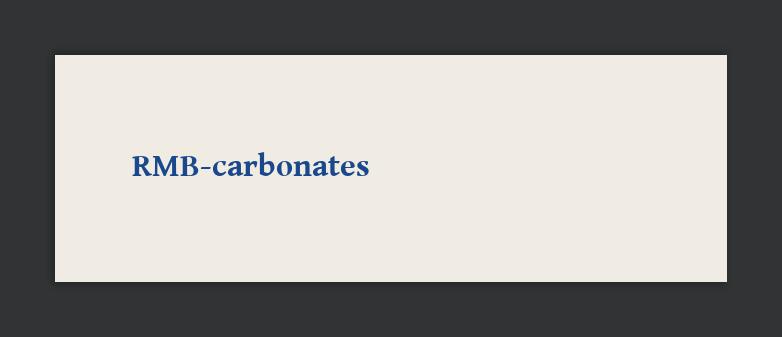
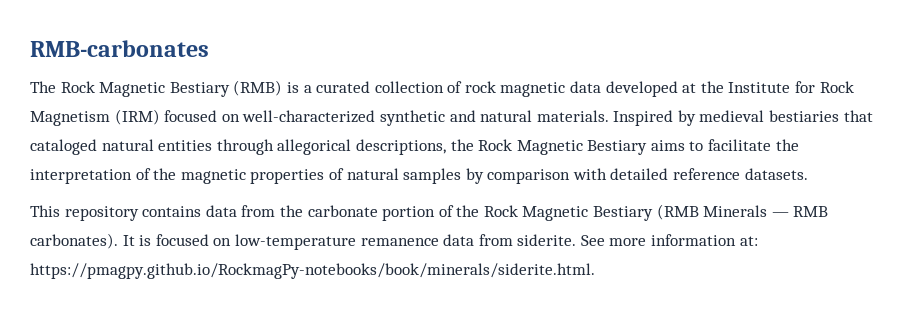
+ The Rock Magnetic Bestiary (RMB) is a curated collection of rock magnetic data developed at the Institute for Rock Magnetism (IRM) focused on well-characterized synthetic and natural materials. Inspired by medieval bestiaries that cataloged natural entities through allegorical descriptions, the Rock Magnetic Bestiary aims to facilitate the interpretation of the magnetic properties of natural samples by comparison with detailed reference datasets.
+ This repository contains data from the carbonate portion of the Rock Magnetic Bestiary (RMB Minerals — RMB carbonates). It is focused on low-temperature remanence data from siderite. See more information at: https://pmagpy.github.io/RockmagPy-notebooks/book/minerals/siderite.html.

